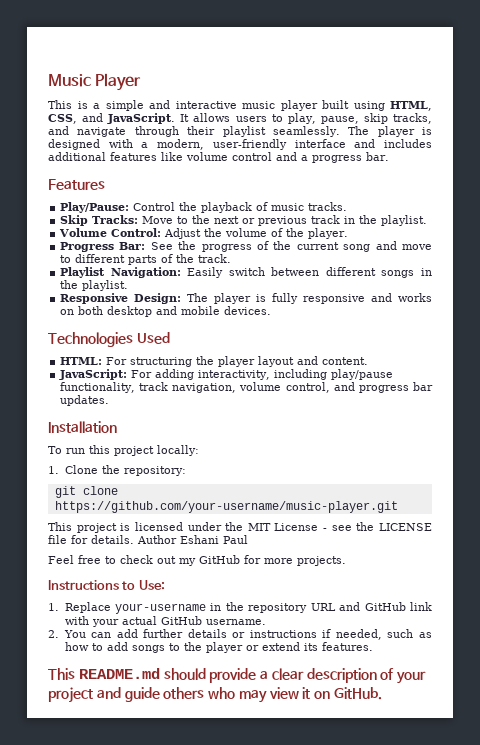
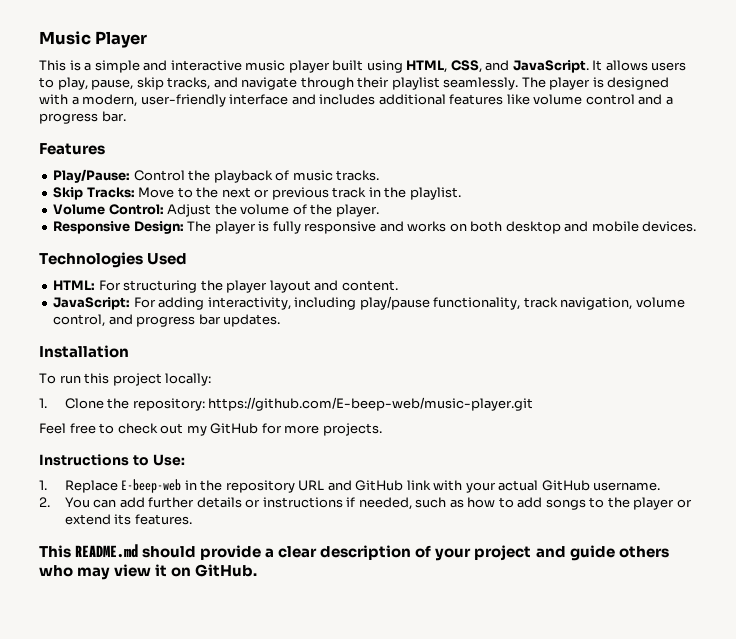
- Progress Bar: See the progress of the current song and move to different parts of the track.
- Playlist Navigation: Easily switch between different songs in the playlist.
- 1. Clone the repository:
- git clone https://github.com/your-username/music-player.git
- This project is licensed under the MIT License - see the LICENSE file for details. Author Eshani Paul
+ 1. Clone the repository: https://github.com/E-beep-web/music-player.git
- 1. Replace your-username in the repository URL and GitHub link with your actual GitHub username.
+ 1. Replace E-beep-web in the repository URL and GitHub link with your actual GitHub username.

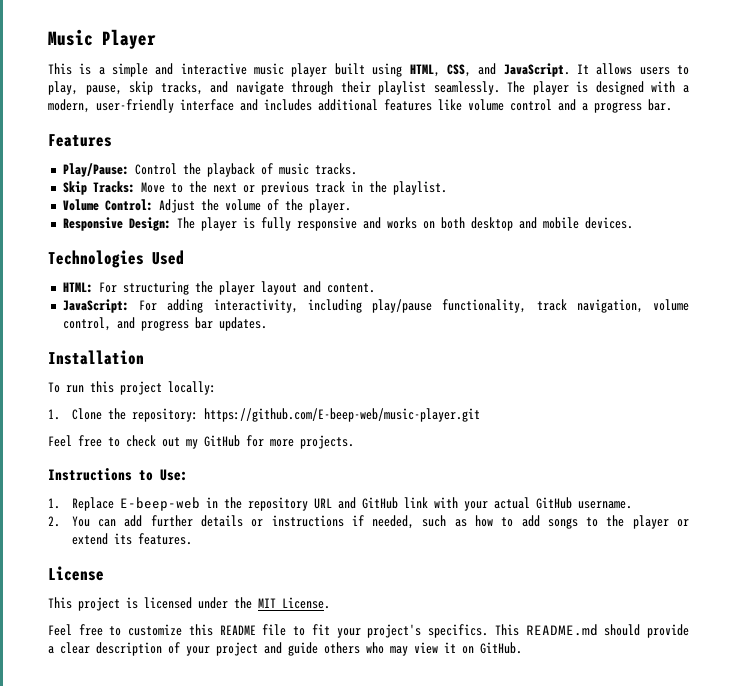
+ License
+ This project is licensed under the MIT License.
+ Feel free to customize this README file to fit your project's specifics.

